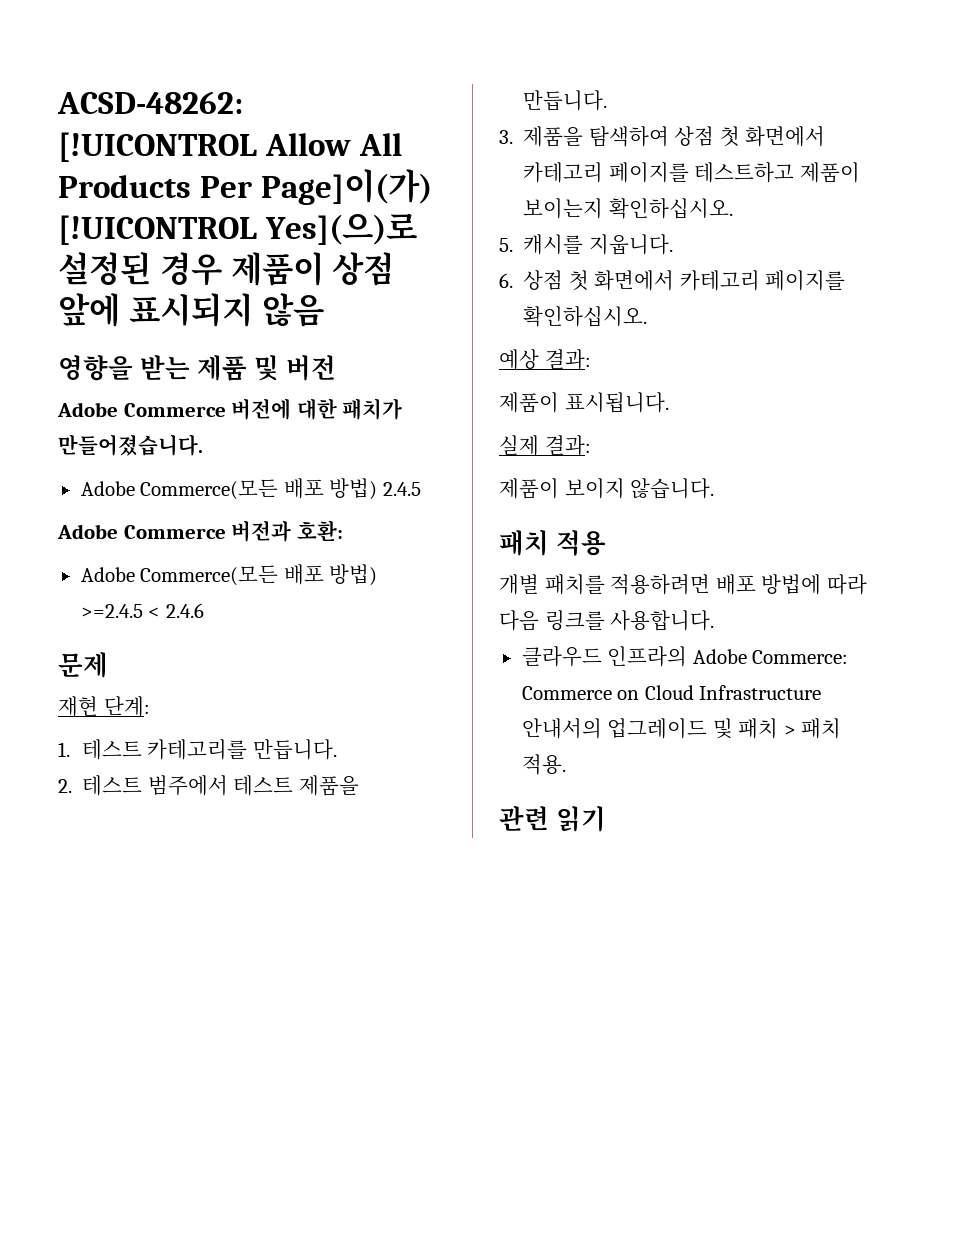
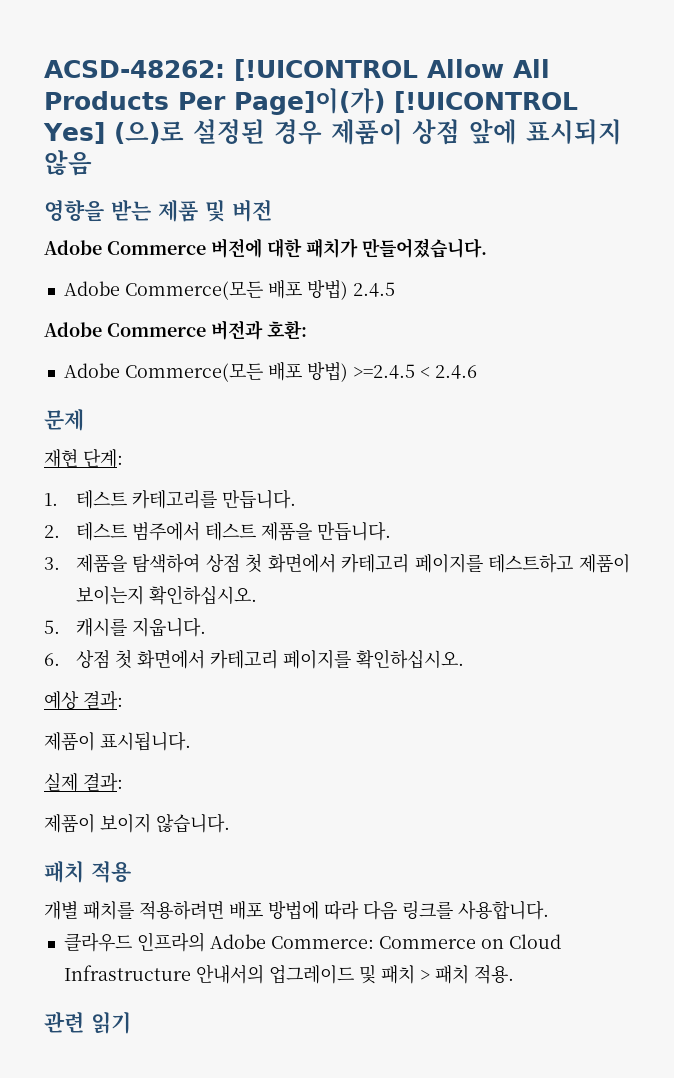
- ACSD-48262: [!UICONTROL Allow All Products Per Page]이(가) [!UICONTROL Yes](으)로 설정된 경우 제품이 상점 앞에 표시되지 않음
+ ACSD-48262: [!UICONTROL Allow All Products Per Page]이(가) [!UICONTROL Yes] (으)로 설정된 경우 제품이 상점 앞에 표시되지 않음

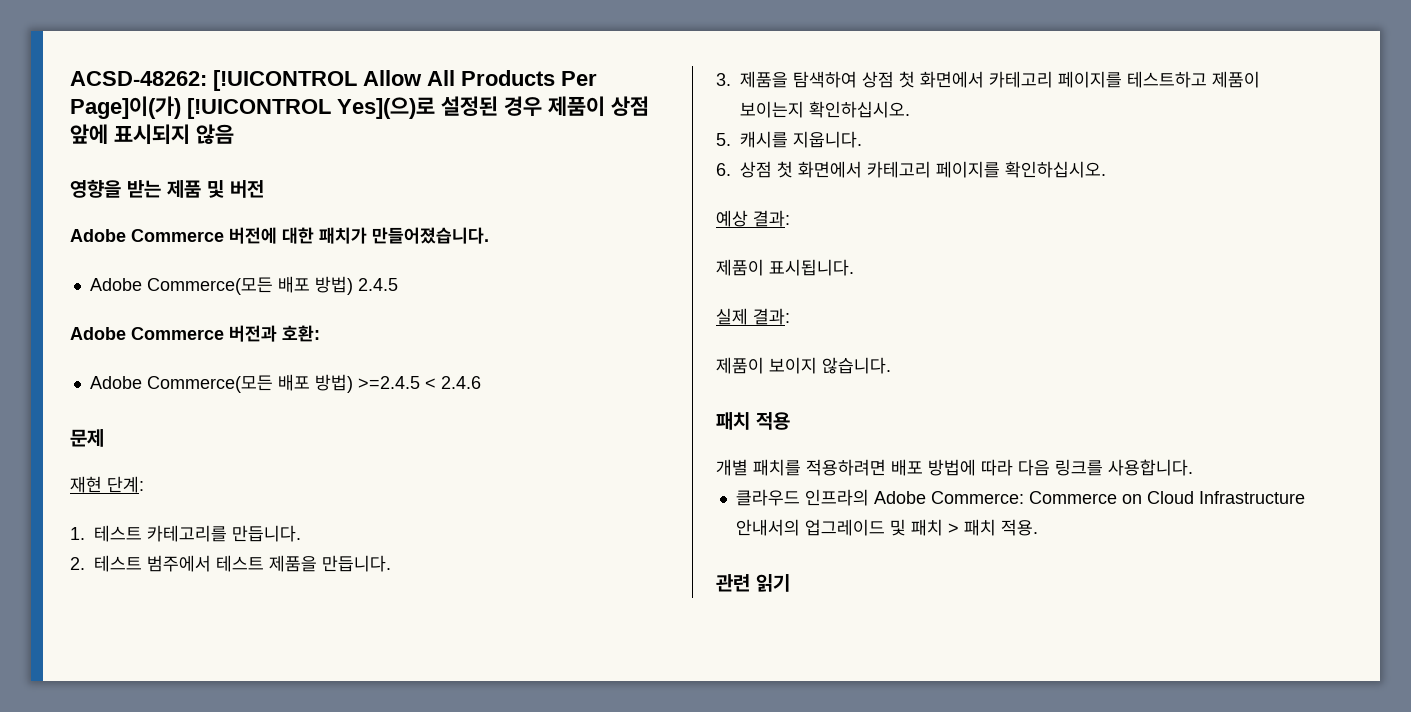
- ACSD-48262: [!UICONTROL Allow All Products Per Page]이(가) [!UICONTROL Yes] (으)로 설정된 경우 제품이 상점 앞에 표시되지 않음
+ ACSD-48262: [!UICONTROL Allow All Products Per Page]이(가) [!UICONTROL Yes](으)로 설정된 경우 제품이 상점 앞에 표시되지 않음

